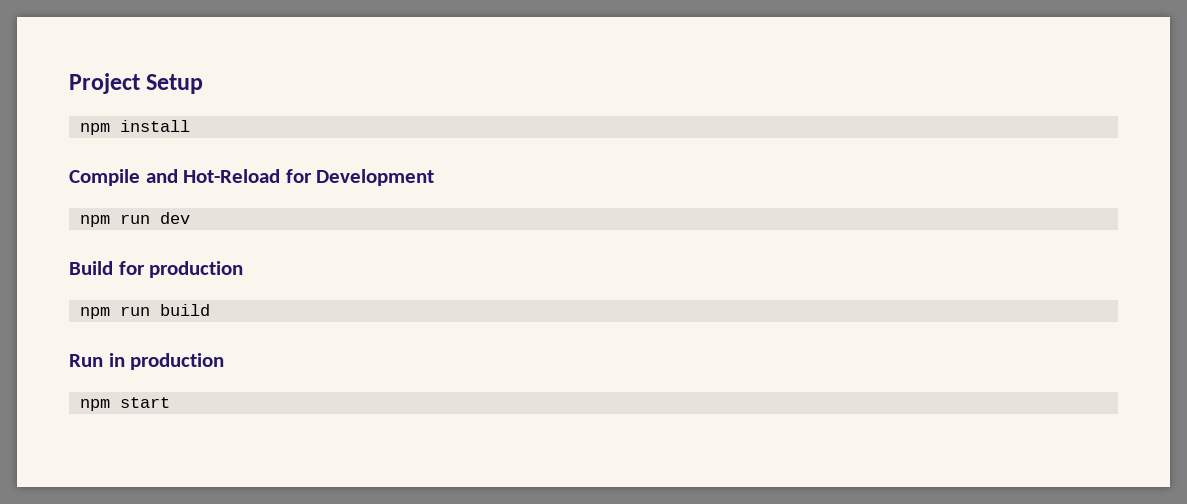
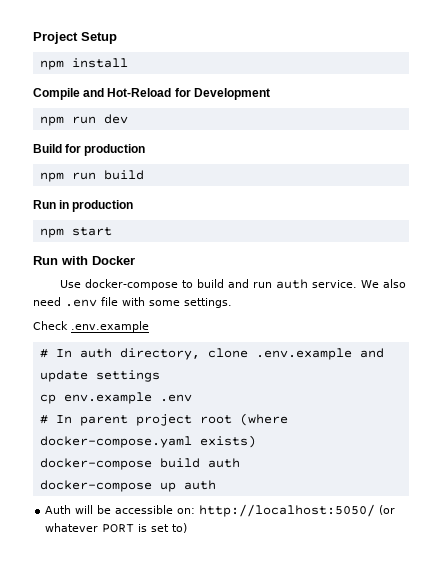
+ Run with Docker
+ Use docker-compose to build and run auth service. We also need .env file with some settings.
+ Check .env.example
+ # In auth directory, clone .env.example and update settings
+ cp env.example .env
+ # In parent project root (where docker-compose.yaml exists)
+ docker-compose build auth
+ docker-compose up auth
+ Auth will be accessible on: http://localhost:5050/ (or whatever PORT is set to)

